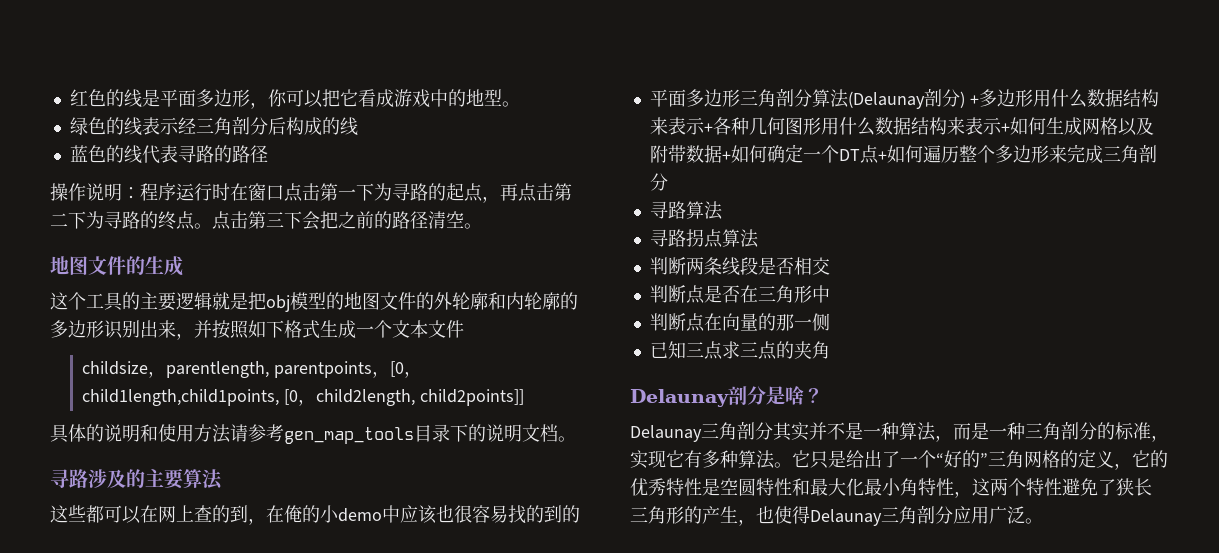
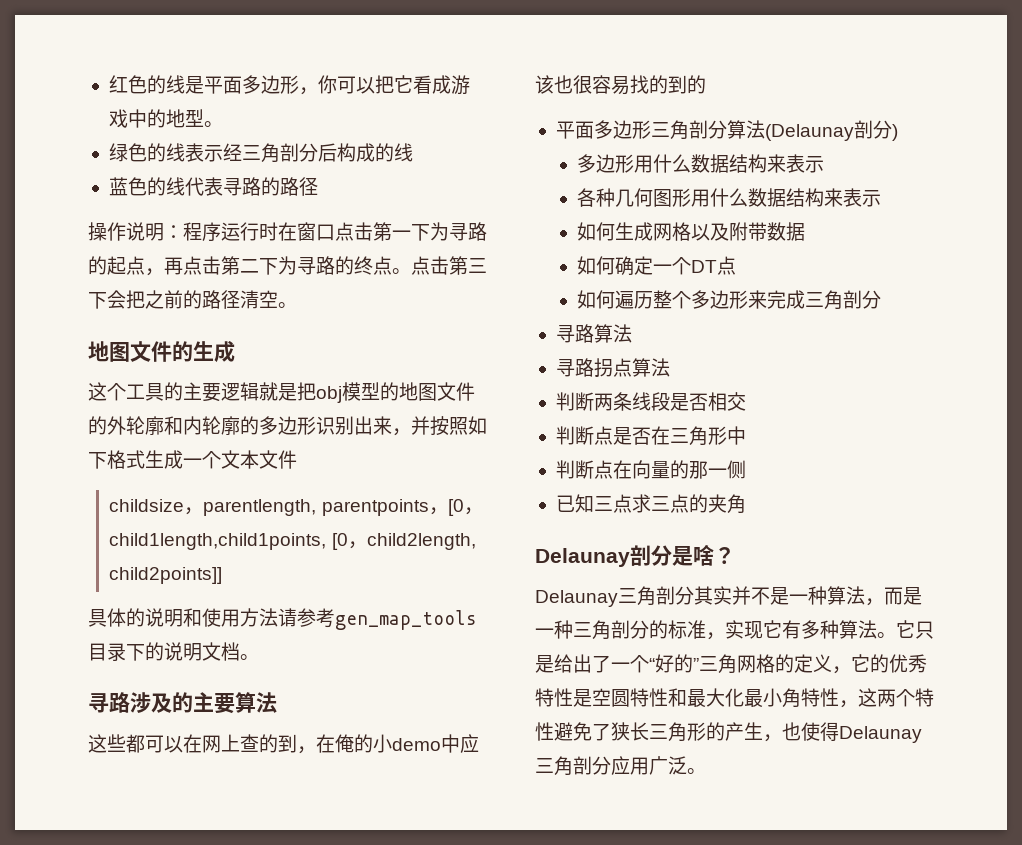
- 平面多边形三角剖分算法(Delaunay剖分) +多边形用什么数据结构来表示+各种几何图形用什么数据结构来表示+如何生成网格以及附带数据+如何确定一个DT点+如何遍历整个多边形来完成三角剖分
+ 平面多边形三角剖分算法(Delaunay剖分)
+ 多边形用什么数据结构来表示
+ 各种几何图形用什么数据结构来表示
+ 如何生成网格以及附带数据
+ 如何确定一个DT点
+ 如何遍历整个多边形来完成三角剖分

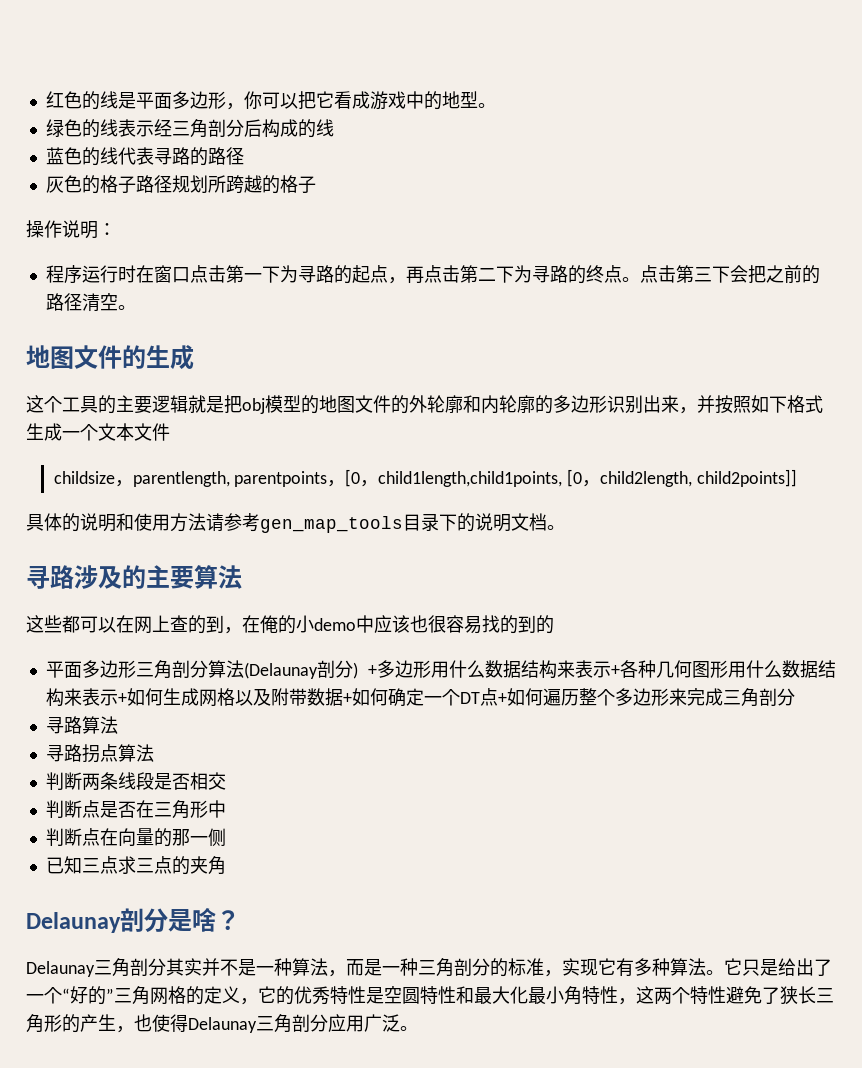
+ 灰色的格子路径规划所跨越的格子
- 操作说明：程序运行时在窗口点击第一下为寻路的起点，再点击第二下为寻路的终点。
+ 操作说明：
+ 程序运行时在窗口点击第一下为寻路的起点，再点击第二下为寻路的终点。
- 平面多边形三角剖分算法(Delaunay剖分)
- 多边形用什么数据结构来表示
- 各种几何图形用什么数据结构来表示
- 如何生成网格以及附带数据
- 如何确定一个DT点
- 如何遍历整个多边形来完成三角剖分
+ 平面多边形三角剖分算法(Delaunay剖分) +多边形用什么数据结构来表示+各种几何图形用什么数据结构来表示+如何生成网格以及附带数据+如何确定一个DT点+如何遍历整个多边形来完成三角剖分

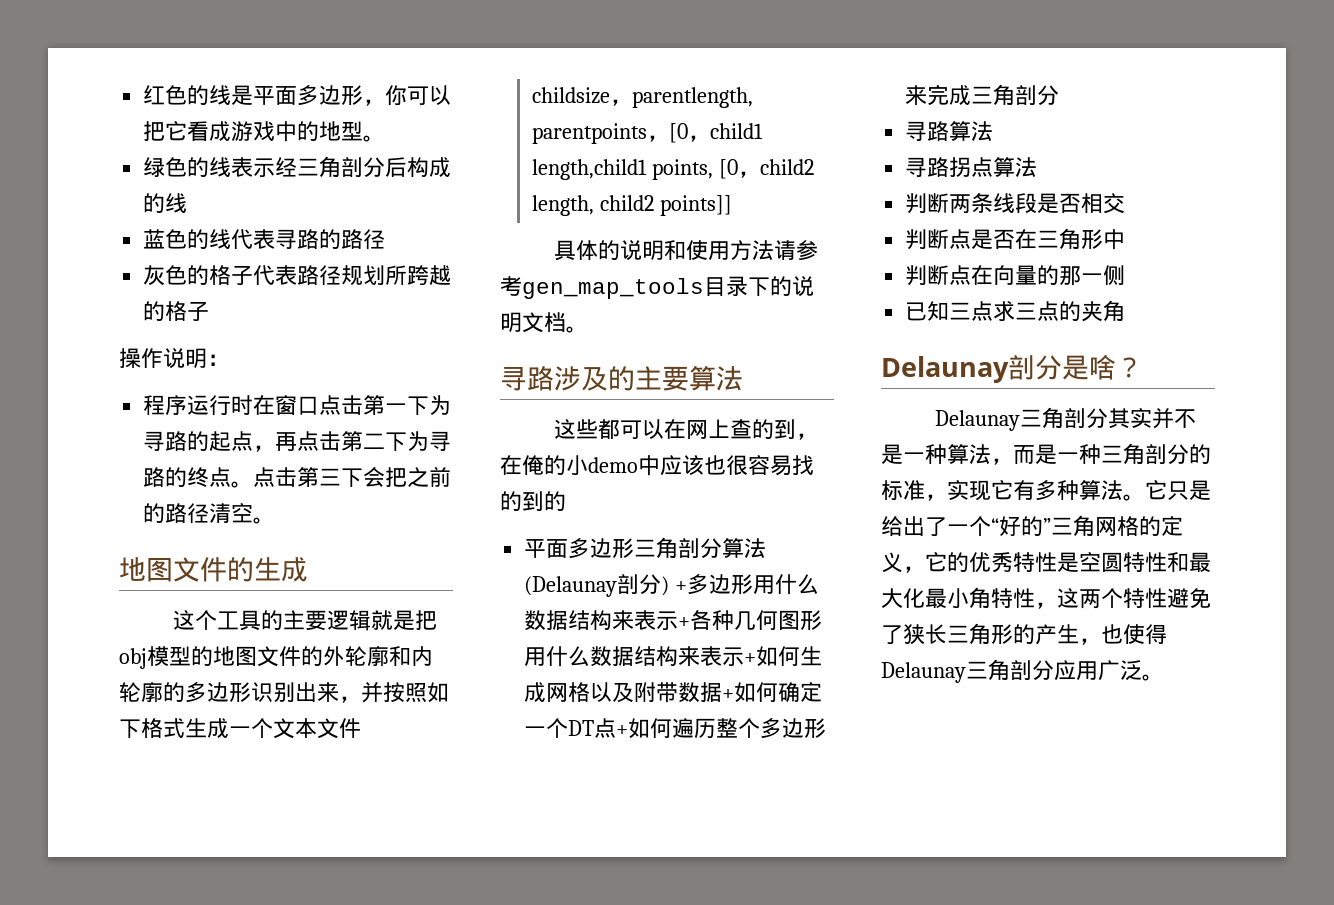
- 灰色的格子路径规划所跨越的格子
+ 灰色的格子代表路径规划所跨越的格子
- childsize，parentlength, parentpoints，[0，child1length,child1points, [0，child2length, child2points]]
+ childsize，parentlength, parentpoints，[0，child1 length,child1 points, [0，child2 length, child2 points]]

